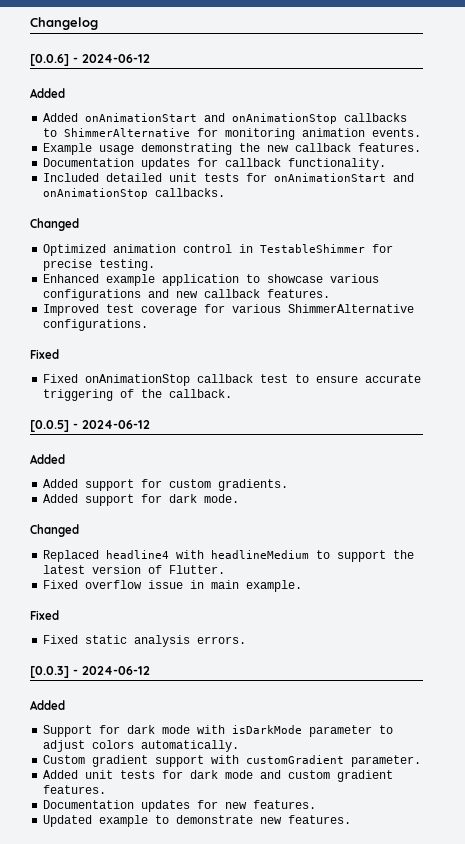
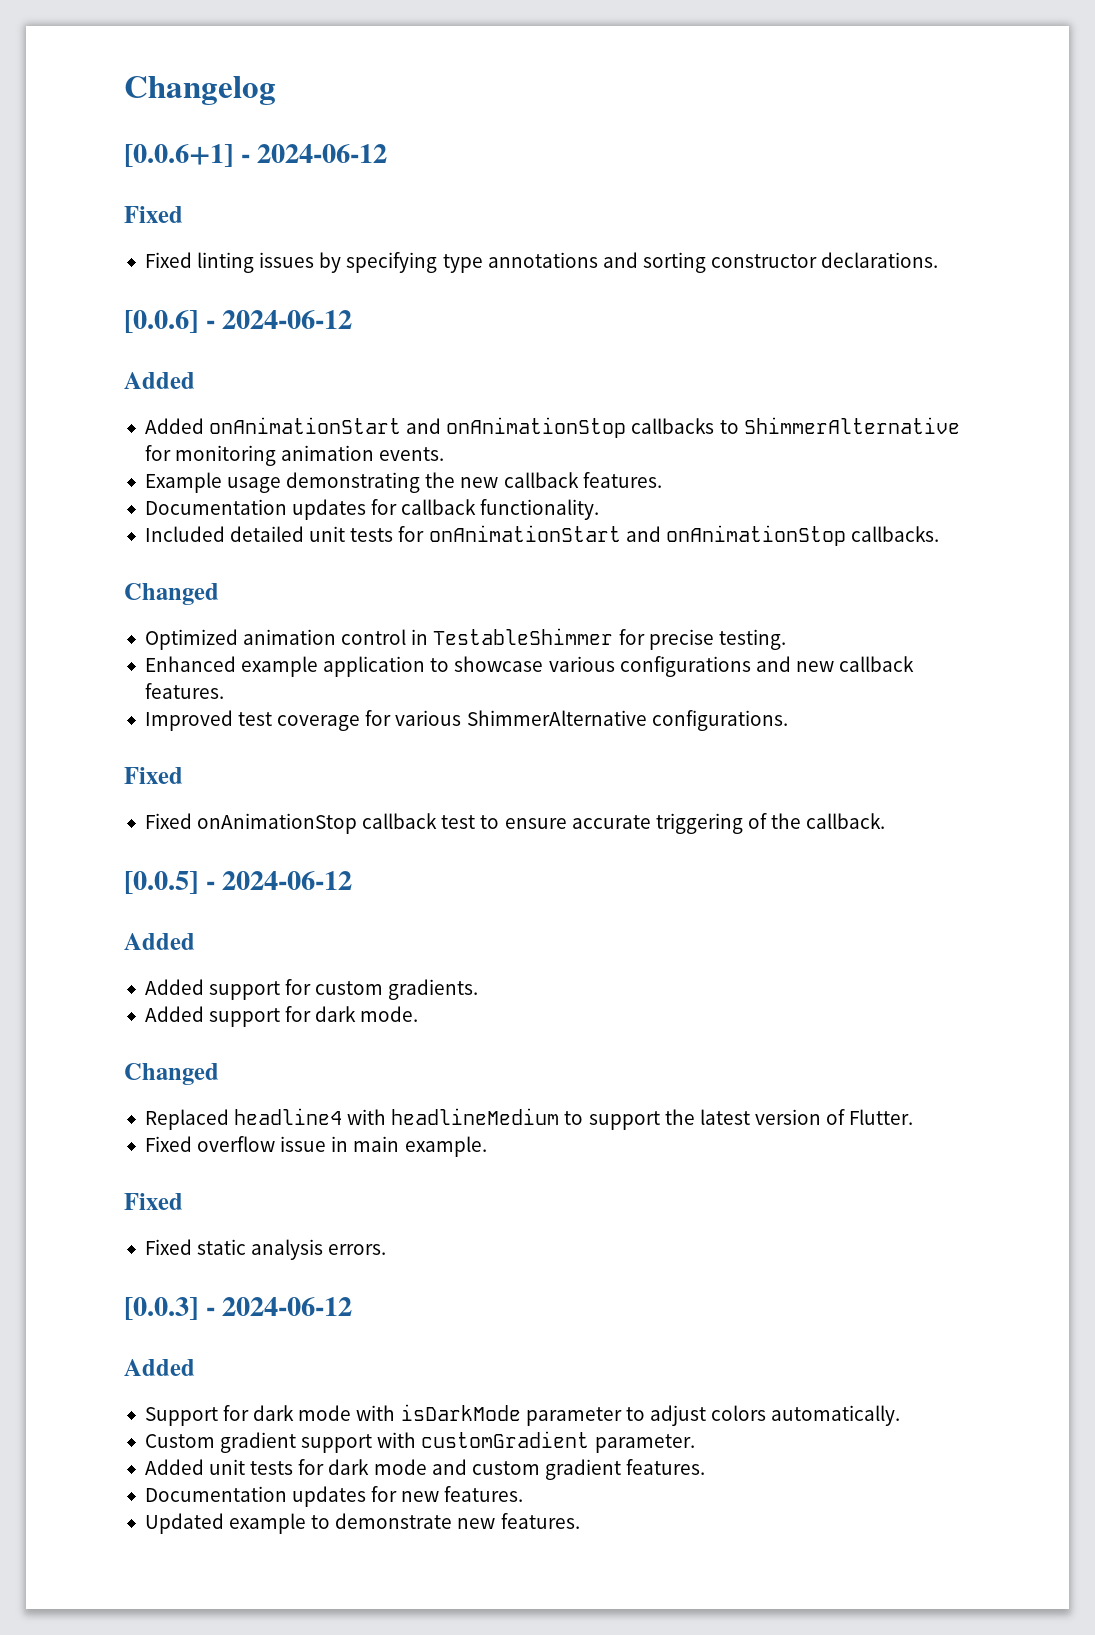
+ [0.0.6+1] - 2024-06-12
+ Fixed
+ Fixed linting issues by specifying type annotations and sorting constructor declarations.

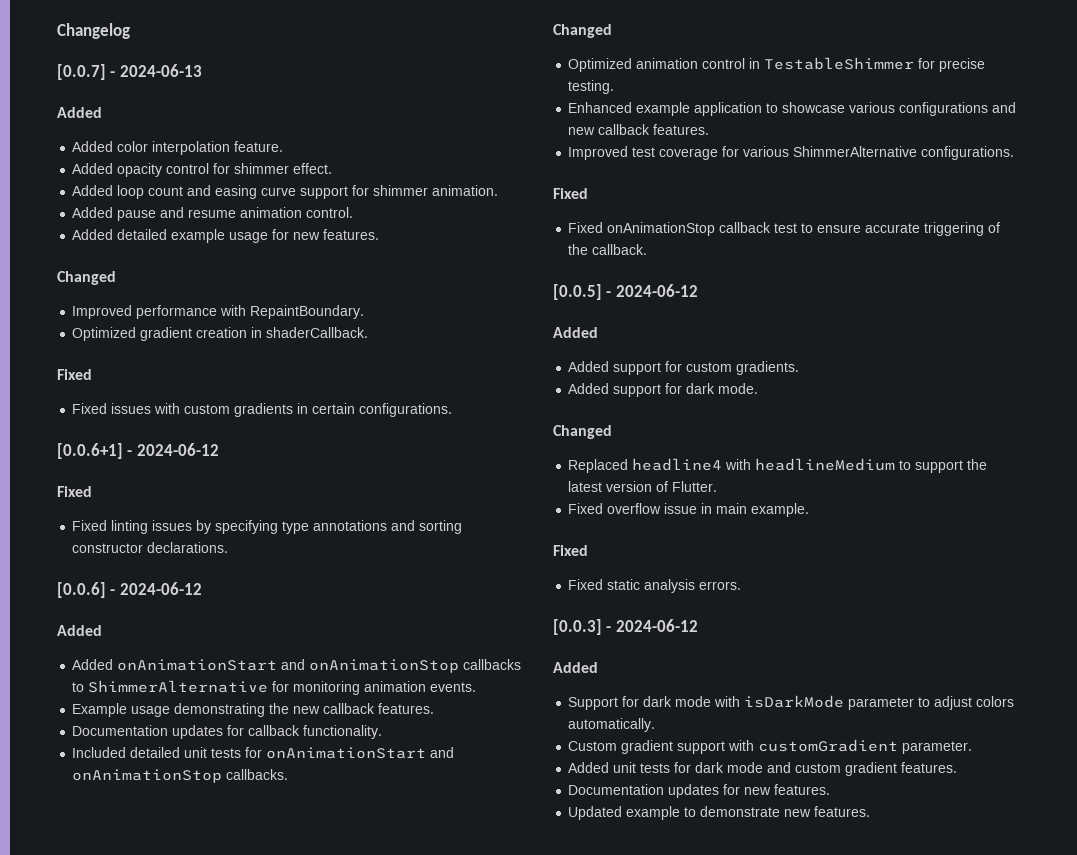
+ [0.0.7] - 2024-06-13
+ Added
+ Added color interpolation feature.
+ Added opacity control for shimmer effect.
+ Added loop count and easing curve support for shimmer animation.
+ Added pause and resume animation control.
+ Added detailed example usage for new features.
+ Changed
+ Improved performance with RepaintBoundary.
+ Optimized gradient creation in shaderCallback.
+ Fixed
+ Fixed issues with custom gradients in certain configurations.

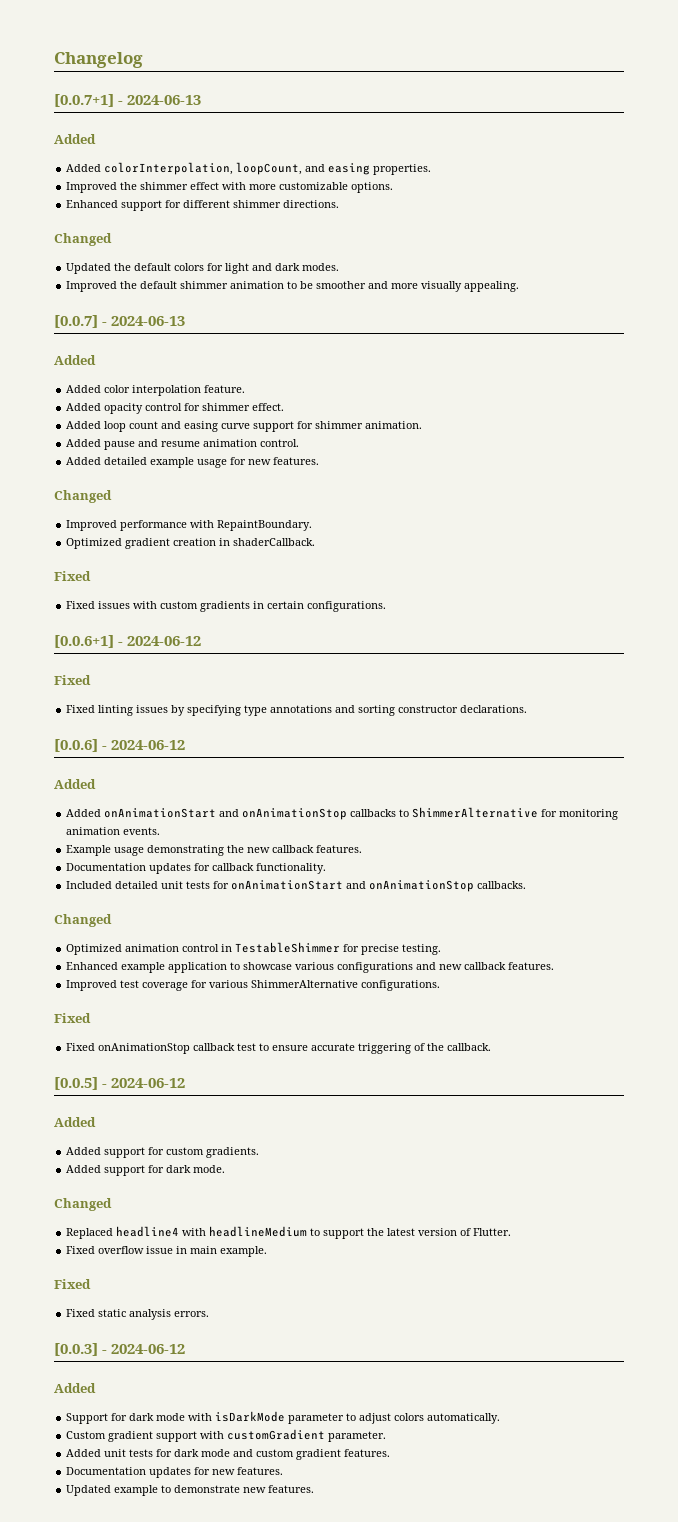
+ [0.0.7+1] - 2024-06-13
+ Added
+ Added colorInterpolation, loopCount, and easing properties.
+ Improved the shimmer effect with more customizable options.
+ Enhanced support for different shimmer directions.
+ Changed
+ Updated the default colors for light and dark modes.
+ Improved the default shimmer animation to be smoother and more visually appealing.

